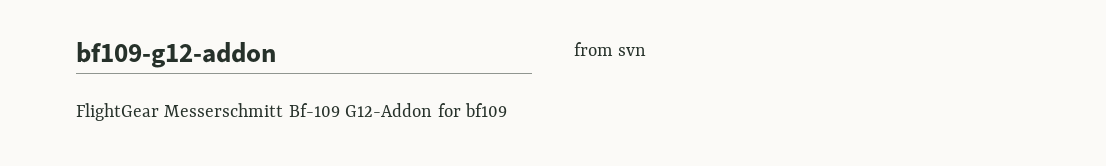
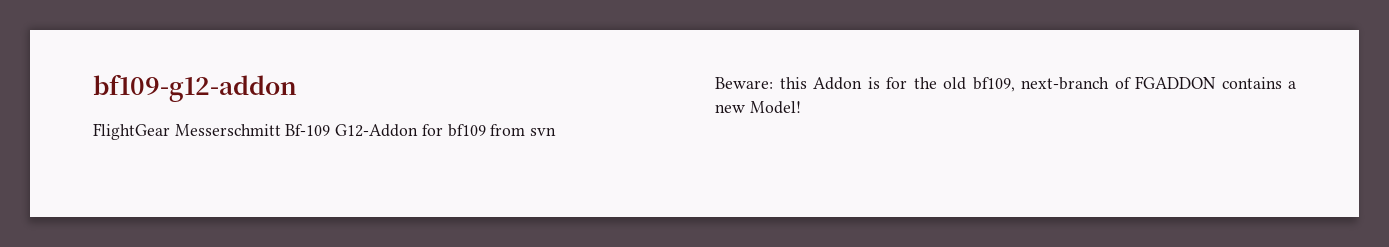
+ Beware: this Addon is for the old bf109, next-branch of FGADDON contains a new Model!

